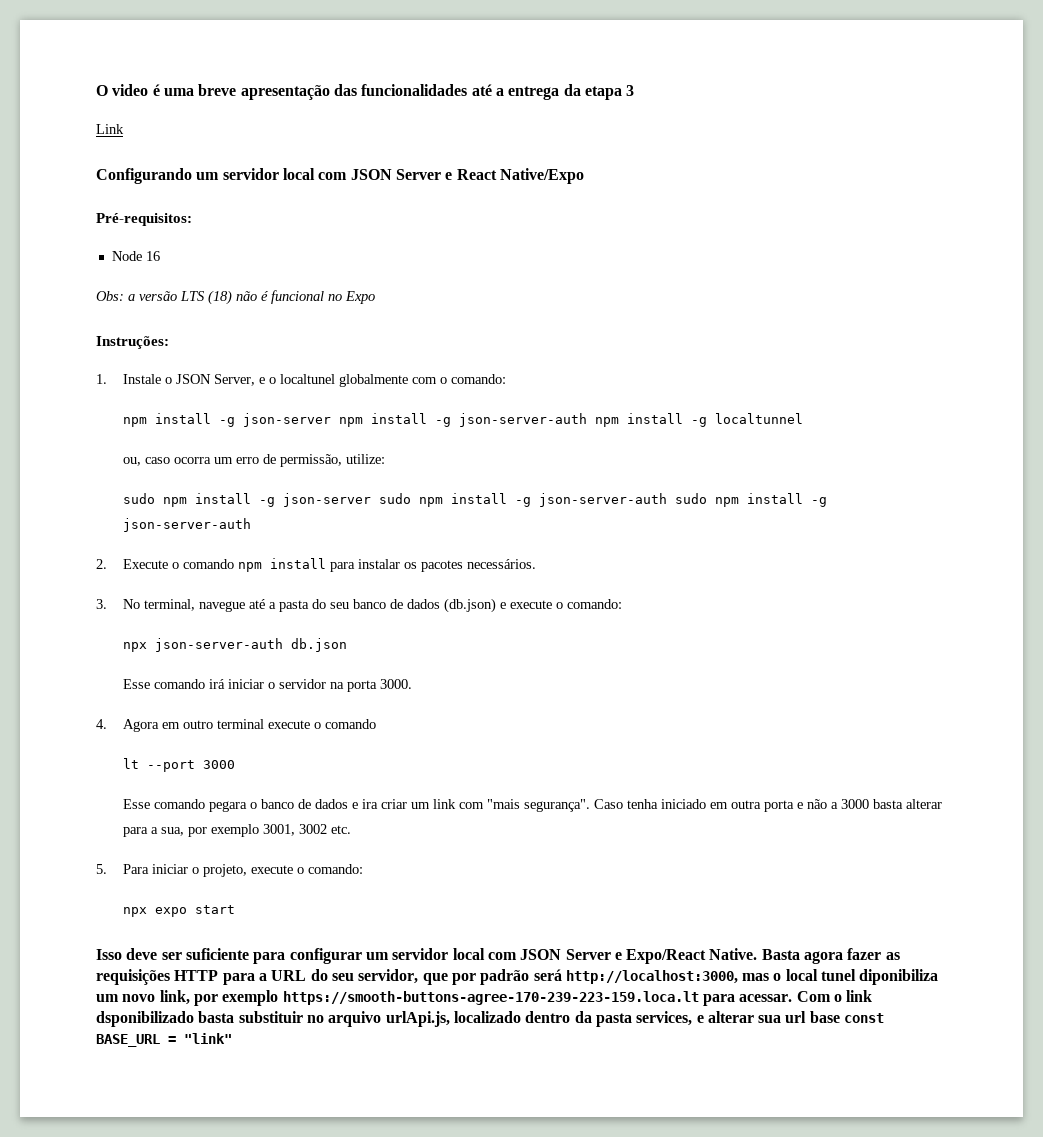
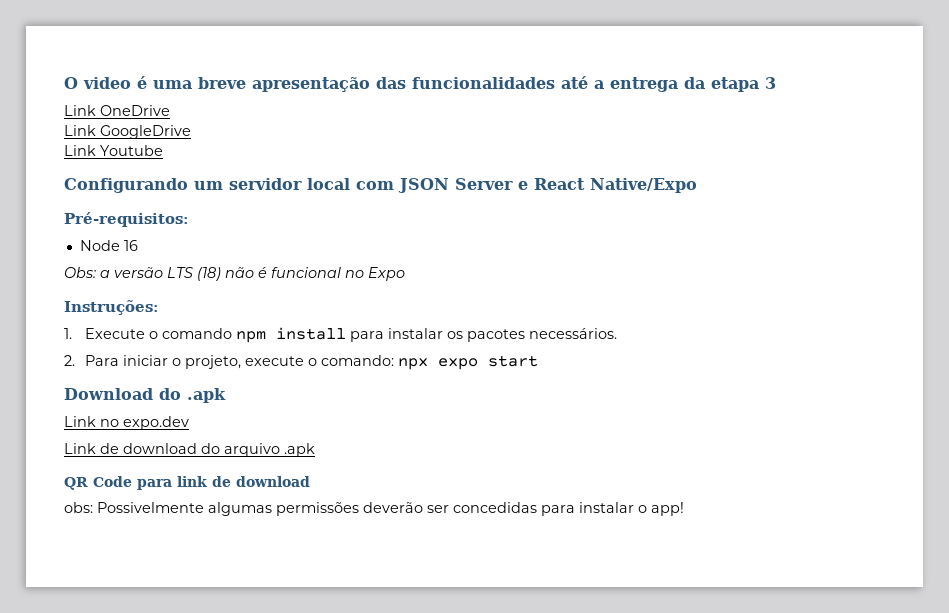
- Link
+ Link OneDrive
+ Link GoogleDrive
+ Link Youtube
- 1. Instale o JSON Server, e o localtunel globalmente com o comando:
- npm install -g json-server npm install -g json-server-auth npm install -g localtunnel
- ou, caso ocorra um erro de permissão, utilize:
- sudo npm install -g json-server sudo npm install -g json-server-auth sudo npm install -g json-server-auth
- 2. Execute o comando npm install para instalar os pacotes necessários.
+ 1. Execute o comando npm install para instalar os pacotes necessários.
- 3. No terminal, navegue até a pasta do seu banco de dados (db.json) e execute o comando:
- npx json-server-auth db.json
- Esse comando irá iniciar o servidor na porta 3000.
- 4. Agora em outro terminal execute o comando
- lt --port 3000
- Esse comando pegara o banco de dados e ira criar um link com "mais segurança". Caso tenha iniciado em outra porta e não a 3000 basta alterar para a sua, por exemplo 3001, 3002 etc.
- 5. Para iniciar o projeto, execute o comando:
- npx expo start
+ 2. Para iniciar o projeto, execute o comando: npx expo start
- Isso deve ser suficiente para configurar um servidor local com JSON Server e Expo/React Native. Basta agora fazer as requisições HTTP para a URL do seu servidor, que por padrão será http://localhost:3000, mas o local tunel diponibiliza um novo link, por exemplo https://smooth-buttons-agree-170-239-223-159.loca.lt para acessar. Com o link dsponibilizado basta substituir no arquivo urlApi.js, localizado dentro da pasta services, e alterar sua url base const BASE_URL = "link"
+ Download do .apk
+ Link no expo.dev
+ Link de download do arquivo .apk
+ QR Code para link de download
+ obs: Possivelmente algumas permissões deverão ser concedidas para instalar o app!

